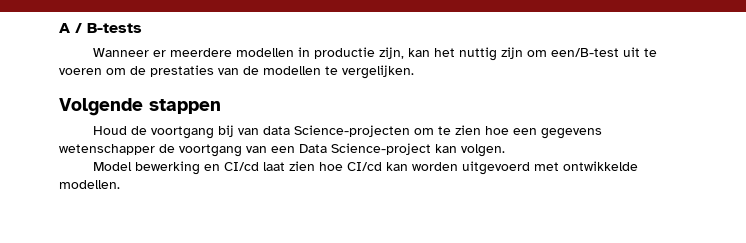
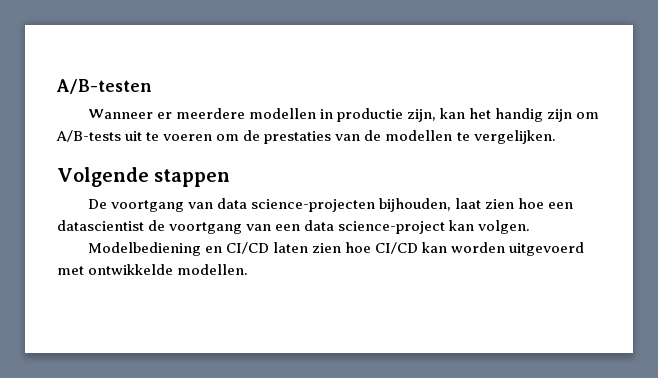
- A / B-tests
+ A/B-testen
- Wanneer er meerdere modellen in productie zijn, kan het nuttig zijn om een/B-test uit te voeren om de prestaties van de modellen te vergelijken.
+ Wanneer er meerdere modellen in productie zijn, kan het handig zijn om A/B-tests uit te voeren om de prestaties van de modellen te vergelijken.
- Houd de voortgang bij van data Science-projecten om te zien hoe een gegevens wetenschapper de voortgang van een Data Science-project kan volgen.
+ De voortgang van data science-projecten bijhouden, laat zien hoe een datascientist de voortgang van een data science-project kan volgen.
- Model bewerking en CI/cd laat zien hoe CI/cd kan worden uitgevoerd met ontwikkelde modellen.
+ Modelbediening en CI/CD laten zien hoe CI/CD kan worden uitgevoerd met ontwikkelde modellen.

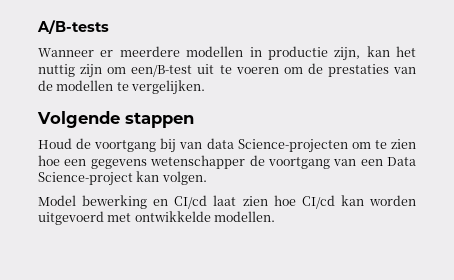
- A/B-testen
+ A/B-tests
- Wanneer er meerdere modellen in productie zijn, kan het handig zijn om A/B-tests uit te voeren om de prestaties van de modellen te vergelijken.
+ Wanneer er meerdere modellen in productie zijn, kan het nuttig zijn om een/B-test uit te voeren om de prestaties van de modellen te vergelijken.
- De voortgang van data science-projecten bijhouden, laat zien hoe een datascientist de voortgang van een data science-project kan volgen.
+ Houd de voortgang bij van data Science-projecten om te zien hoe een gegevens wetenschapper de voortgang van een Data Science-project kan volgen.
- Modelbediening en CI/CD laten zien hoe CI/CD kan worden uitgevoerd met ontwikkelde modellen.
+ Model bewerking en CI/cd laat zien hoe CI/cd kan worden uitgevoerd met ontwikkelde modellen.

